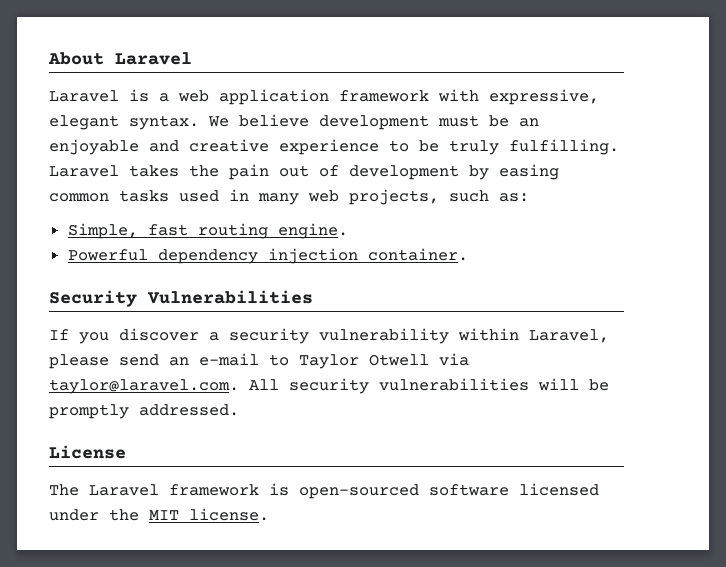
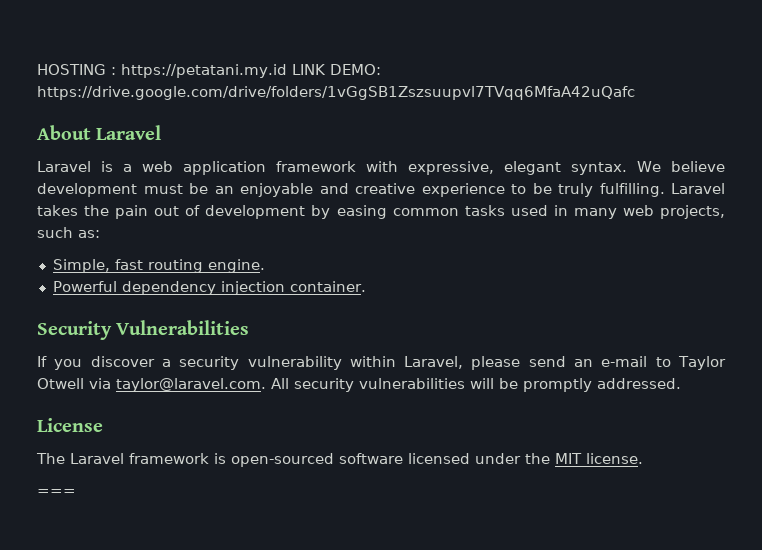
+ HOSTING : https://petatani.my.id LINK DEMO: https://drive.google.com/drive/folders/1vGgSB1Zszsuupvl7TVqq6MfaA42uQafc
+ ===

